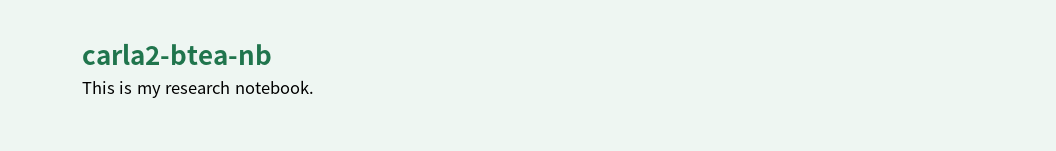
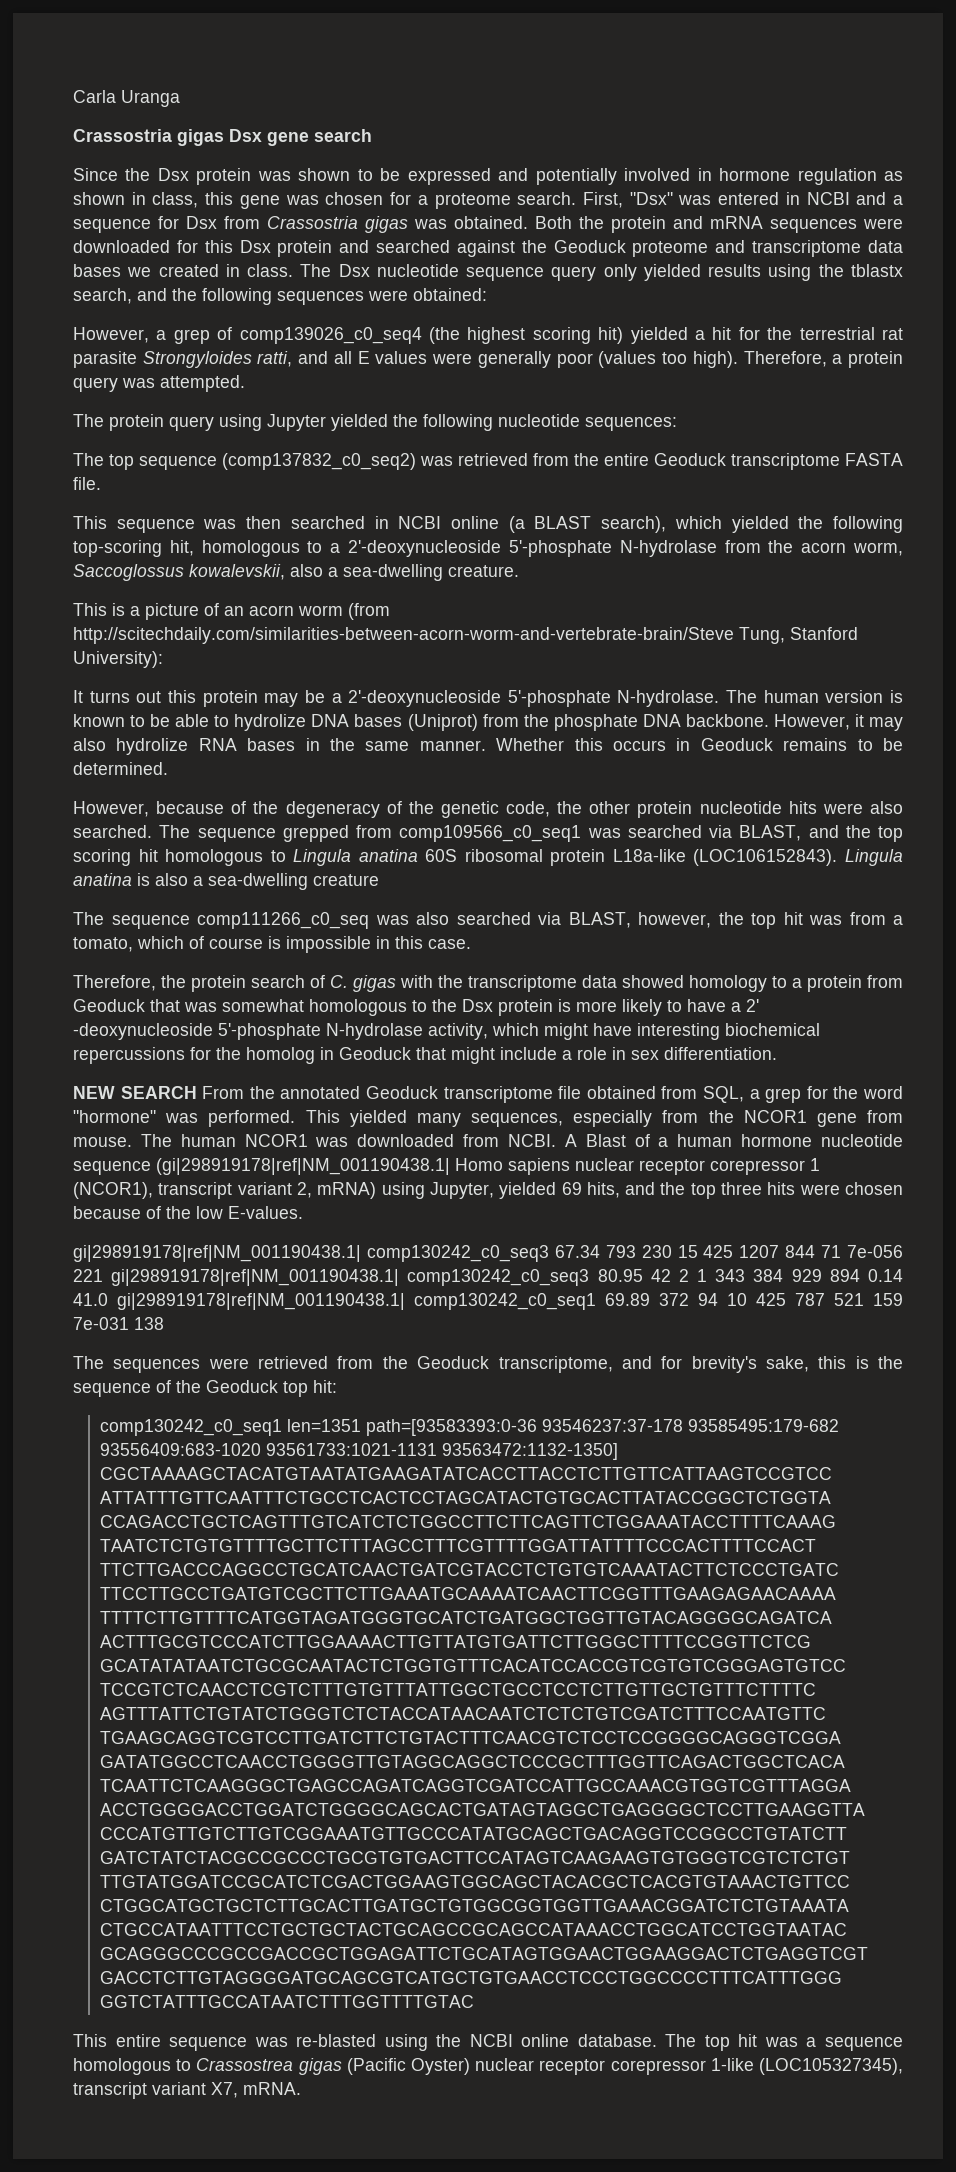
- carla2-btea-nb
- This is my research notebook.
+ Carla Uranga
+ Crassostria gigas Dsx gene search
+ Since the Dsx protein was shown to be expressed and potentially involved in hormone regulation as shown in class, this gene was chosen for a proteome search. First, "Dsx" was entered in NCBI and a sequence for Dsx from Crassostria gigas was obtained. Both the protein and mRNA sequences were downloaded for this Dsx protein and searched against the Geoduck proteome and transcriptome data bases we created in class. The Dsx nucleotide sequence query only yielded results using the tblastx search, and the following sequences were obtained:
+ However, a grep of comp139026_c0_seq4 (the highest scoring hit) yielded a hit for the terrestrial rat parasite Strongyloides ratti, and all E values were generally poor (values too high). Therefore, a protein query was attempted.
+ The protein query using Jupyter yielded the following nucleotide sequences:
+ The top sequence (comp137832_c0_seq2) was retrieved from the entire Geoduck transcriptome FASTA file.
+ This sequence was then searched in NCBI online (a BLAST search), which yielded the following top-scoring hit, homologous to a 2'-deoxynucleoside 5'-phosphate N-hydrolase from the acorn worm, Saccoglossus kowalevskii, also a sea-dwelling creature.
+ This is a picture of an acorn worm (from http://scitechdaily.com/similarities-between-acorn-worm-and-vertebrate-brain/Steve Tung, Stanford University):
+ It turns out this protein may be a 2'-deoxynucleoside 5'-phosphate N-hydrolase. The human version is known to be able to hydrolize DNA bases (Uniprot) from the phosphate DNA backbone. However, it may also hydrolize RNA bases in the same manner. Whether this occurs in Geoduck remains to be determined.
+ However, because of the degeneracy of the genetic code, the other protein nucleotide hits were also searched. The sequence grepped from comp109566_c0_seq1 was searched via BLAST, and the top scoring hit homologous to Lingula anatina 60S ribosomal protein L18a-like (LOC106152843). Lingula anatina is also a sea-dwelling creature
+ The sequence comp111266_c0_seq was also searched via BLAST, however, the top hit was from a tomato, which of course is impossible in this case.
+ Therefore, the protein search of C. gigas with the transcriptome data showed homology to a protein from Geoduck that was somewhat homologous to the Dsx protein is more likely to have a 2' -deoxynucleoside 5'-phosphate N-hydrolase activity, which might have interesting biochemical repercussions for the homolog in Geoduck that might include a role in sex differentiation.
+ NEW SEARCH From the annotated Geoduck transcriptome file obtained from SQL, a grep for the word "hormone" was performed. This yielded many sequences, especially from the NCOR1 gene from mouse. The human NCOR1 was downloaded from NCBI. A Blast of a human hormone nucleotide sequence (gi|298919178|ref|NM_001190438.1| Homo sapiens nuclear receptor corepressor 1 (NCOR1), transcript variant 2, mRNA) using Jupyter, yielded 69 hits, and the top three hits were chosen because of the low E-values.
+ gi|298919178|ref|NM_001190438.1| comp130242_c0_seq3 67.34 793 230 15 425 1207 844 71 7e-056 221 gi|298919178|ref|NM_001190438.1| comp130242_c0_seq3 80.95 42 2 1 343 384 929 894 0.14 41.0 gi|298919178|ref|NM_001190438.1| comp130242_c0_seq1 69.89 372 94 10 425 787 521 159 7e-031 138
+ The sequences were retrieved from the Geoduck transcriptome, and for brevity's sake, this is the sequence of the Geoduck top hit:
+ comp130242_c0_seq1 len=1351 path=[93583393:0-36 93546237:37-178 93585495:179-682 93556409:683-1020 93561733:1021-1131 93563472:1132-1350] CGCTAAAAGCTACATGTAATATGAAGATATCACCTTACCTCTTGTTCATTAAGTCCGTCC ATTATTTGTTCAATTTCTGCCTCACTCCTAGCATACTGTGCACTTATACCGGCTCTGGTA CCAGACCTGCTCAGTTTGTCATCTCTGGCCTTCTTCAGTTCTGGAAATACCTTTTCAAAG TAATCTCTGTGTTTTGCTTCTTTAGCCTTTCGTTTTGGATTATTTTCCCACTTTTCCACT TTCTTGACCCAGGCCTGCATCAACTGATCGTACCTCTGTGTCAAATACTTCTCCCTGATC TTCCTTGCCTGATGTCGCTTCTTGAAATGCAAAATCAACTTCGGTTTGAAGAGAACAAAA TTTTCTTGTTTTCATGGTAGATGGGTGCATCTGATGGCTGGTTGTACAGGGGCAGATCA ACTTTGCGTCCCATCTTGGAAAACTTGTTATGTGATTCTTGGGCTTTTCCGGTTCTCG GCATATATAATCTGCGCAATACTCTGGTGTTTCACATCCACCGTCGTGTCGGGAGTGTCC TCCGTCTCAACCTCGTCTTTGTGTTTATTGGCTGCCTCCTCTTGTTGCTGTTTCTTTTC AGTTTATTCTGTATCTGGGTCTCTACCATAACAATCTCTCTGTCGATCTTTCCAATGTTC TGAAGCAGGTCGTCCTTGATCTTCTGTACTTTCAACGTCTCCTCCGGGGCAGGGTCGGA GATATGGCCTCAACCTGGGGTTGTAGGCAGGCTCCCGCTTTGGTTCAGACTGGCTCACA TCAATTCTCAAGGGCTGAGCCAGATCAGGTCGATCCATTGCCAAACGTGGTCGTTTAGGA ACCTGGGGACCTGGATCTGGGGCAGCACTGATAGTAGGCTGAGGGGCTCCTTGAAGGTTA CCCATGTTGTCTTGTCGGAAATGTTGCCCATATGCAGCTGACAGGTCCGGCCTGTATCTT GATCTATCTACGCCGCCCTGCGTGTGACTTCCATAGTCAAGAAGTGTGGGTCGTCTCTGT TTGTATGGATCCGCATCTCGACTGGAAGTGGCAGCTACACGCTCACGTGTAAACTGTTCC CTGGCATGCTGCTCTTGCACTTGATGCTGTGGCGGTGGTTGAAACGGATCTCTGTAAATA CTGCCATAATTTCCTGCTGCTACTGCAGCCGCAGCCATAAACCTGGCATCCTGGTAATAC GCAGGGCCCGCCGACCGCTGGAGATTCTGCATAGTGGAACTGGAAGGACTCTGAGGTCGT GACCTCTTGTAGGGGATGCAGCGTCATGCTGTGAACCTCCCTGGCCCCTTTCATTTGGG GGTCTATTTGCCATAATCTTTGGTTTTGTAC
+ This entire sequence was re-blasted using the NCBI online database. The top hit was a sequence homologous to Crassostrea gigas (Pacific Oyster) nuclear receptor corepressor 1-like (LOC105327345), transcript variant X7, mRNA.

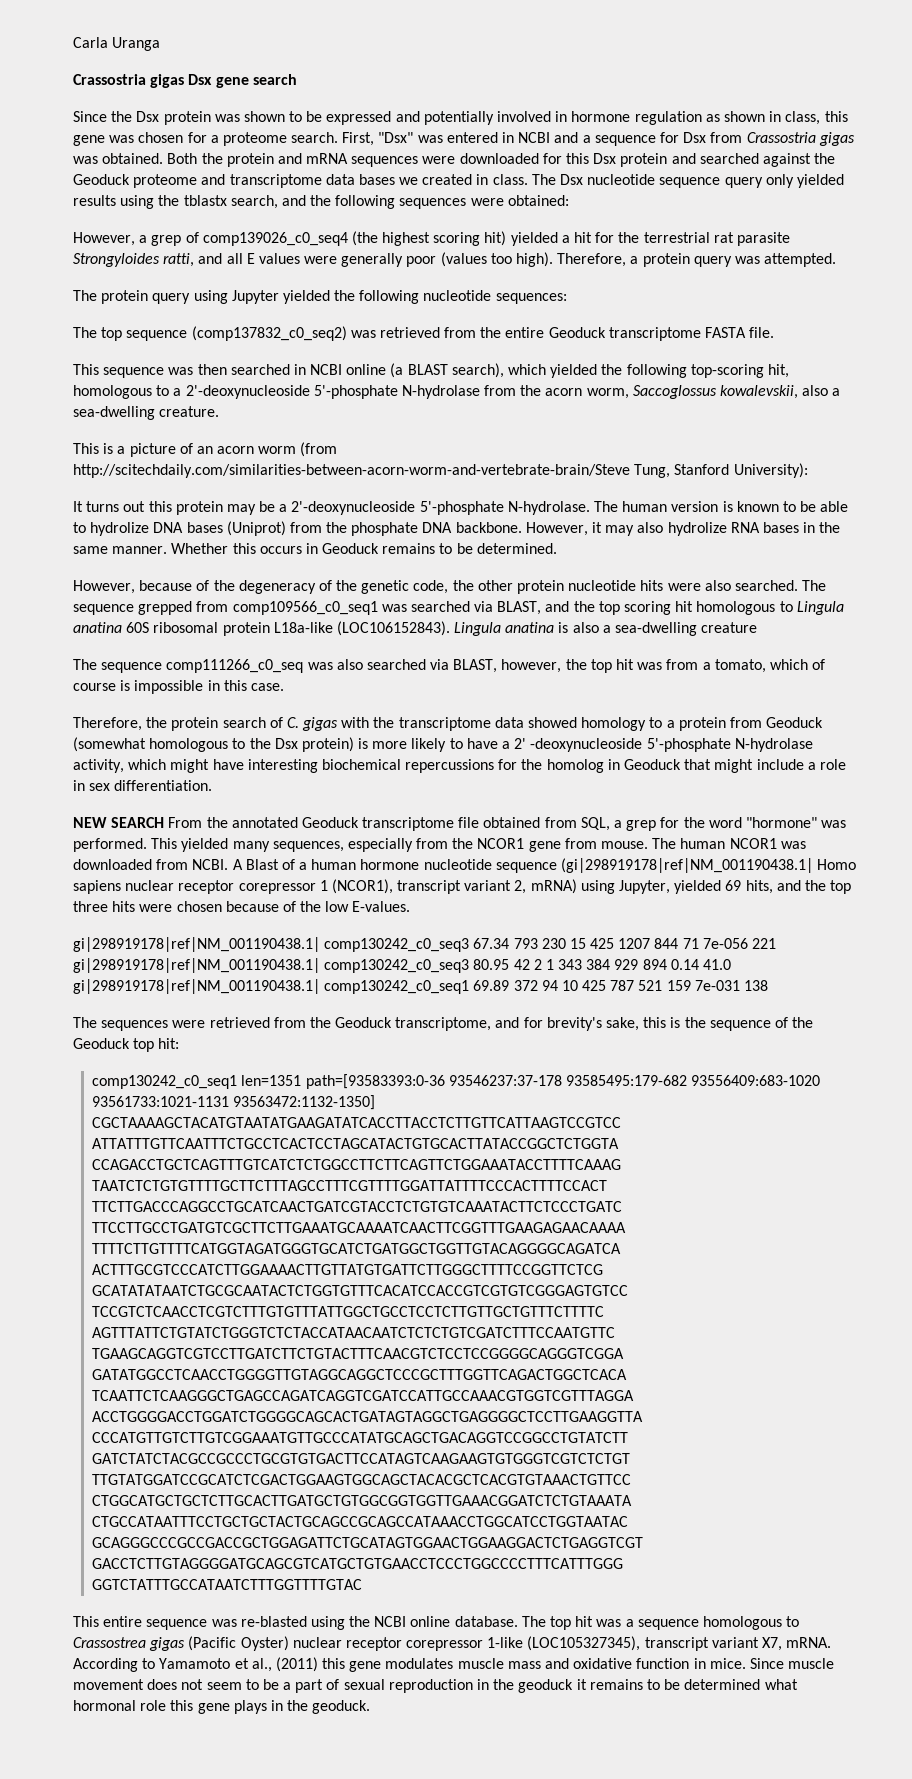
- Therefore, the protein search of C. gigas with the transcriptome data showed homology to a protein from Geoduck that was somewhat homologous to the Dsx protein is more likely to have a 2' -deoxynucleoside 5'-phosphate N-hydrolase activity, which might have interesting biochemical repercussions for the homolog in Geoduck that might include a role in sex differentiation.
+ Therefore, the protein search of C. gigas with the transcriptome data showed homology to a protein from Geoduck (somewhat homologous to the Dsx protein) is more likely to have a 2' -deoxynucleoside 5'-phosphate N-hydrolase activity, which might have interesting biochemical repercussions for the homolog in Geoduck that might include a role in sex differentiation.
+ According to Yamamoto et al., (2011) this gene modulates muscle mass and oxidative function in mice. Since muscle movement does not seem to be a part of sexual reproduction in the geoduck it remains to be determined what hormonal role this gene plays in the geoduck.

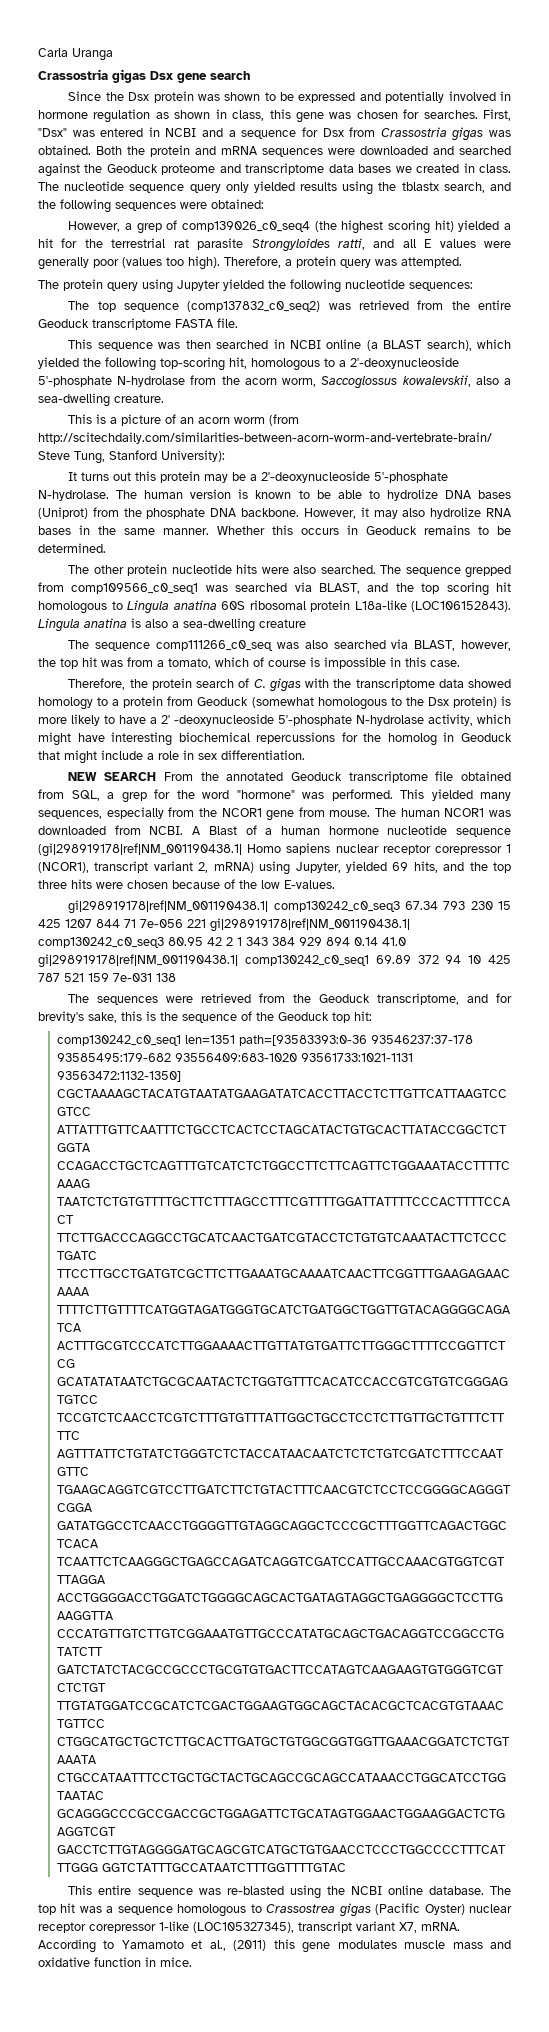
- Since the Dsx protein was shown to be expressed and potentially involved in hormone regulation as shown in class, this gene was chosen for a proteome search.
+ Since the Dsx protein was shown to be expressed and potentially involved in hormone regulation as shown in class, this gene was chosen for searches.
- Both the protein and mRNA sequences were downloaded for this Dsx protein and searched against the Geoduck proteome and transcriptome data bases we created in class.
+ Both the protein and mRNA sequences were downloaded and searched against the Geoduck proteome and transcriptome data bases we created in class.
- The Dsx nucleotide sequence query only yielded results using the tblastx search, and the following sequences were obtained:
+ The nucleotide sequence query only yielded results using the tblastx search, and the following sequences were obtained:
- This is a picture of an acorn worm (from http://scitechdaily.com/similarities-between-acorn-worm-and-vertebrate-brain/Steve Tung, Stanford University):
+ This is a picture of an acorn worm (from http://scitechdaily.com/similarities-between-acorn-worm-and-vertebrate-brain/ Steve Tung, Stanford University):
- However, because of the degeneracy of the genetic code, the other protein nucleotide hits were also searched.
+ The other protein nucleotide hits were also searched.
- Since muscle movement does not seem to be a part of sexual reproduction in the geoduck it remains to be determined what hormonal role this gene plays in the geoduck.

